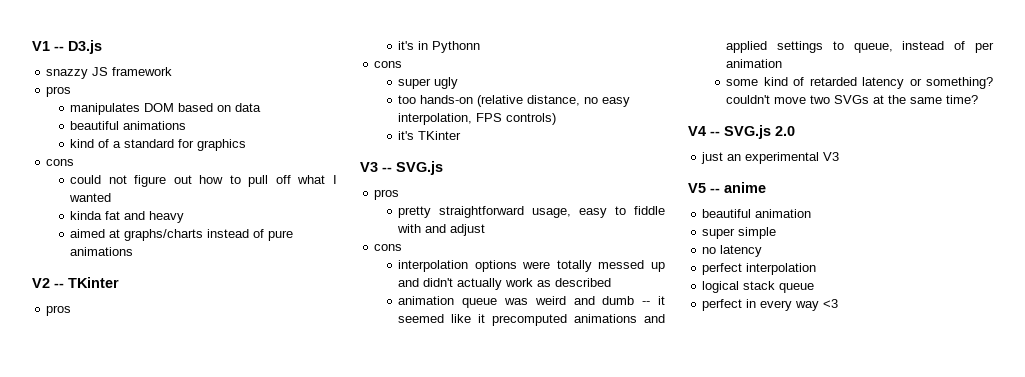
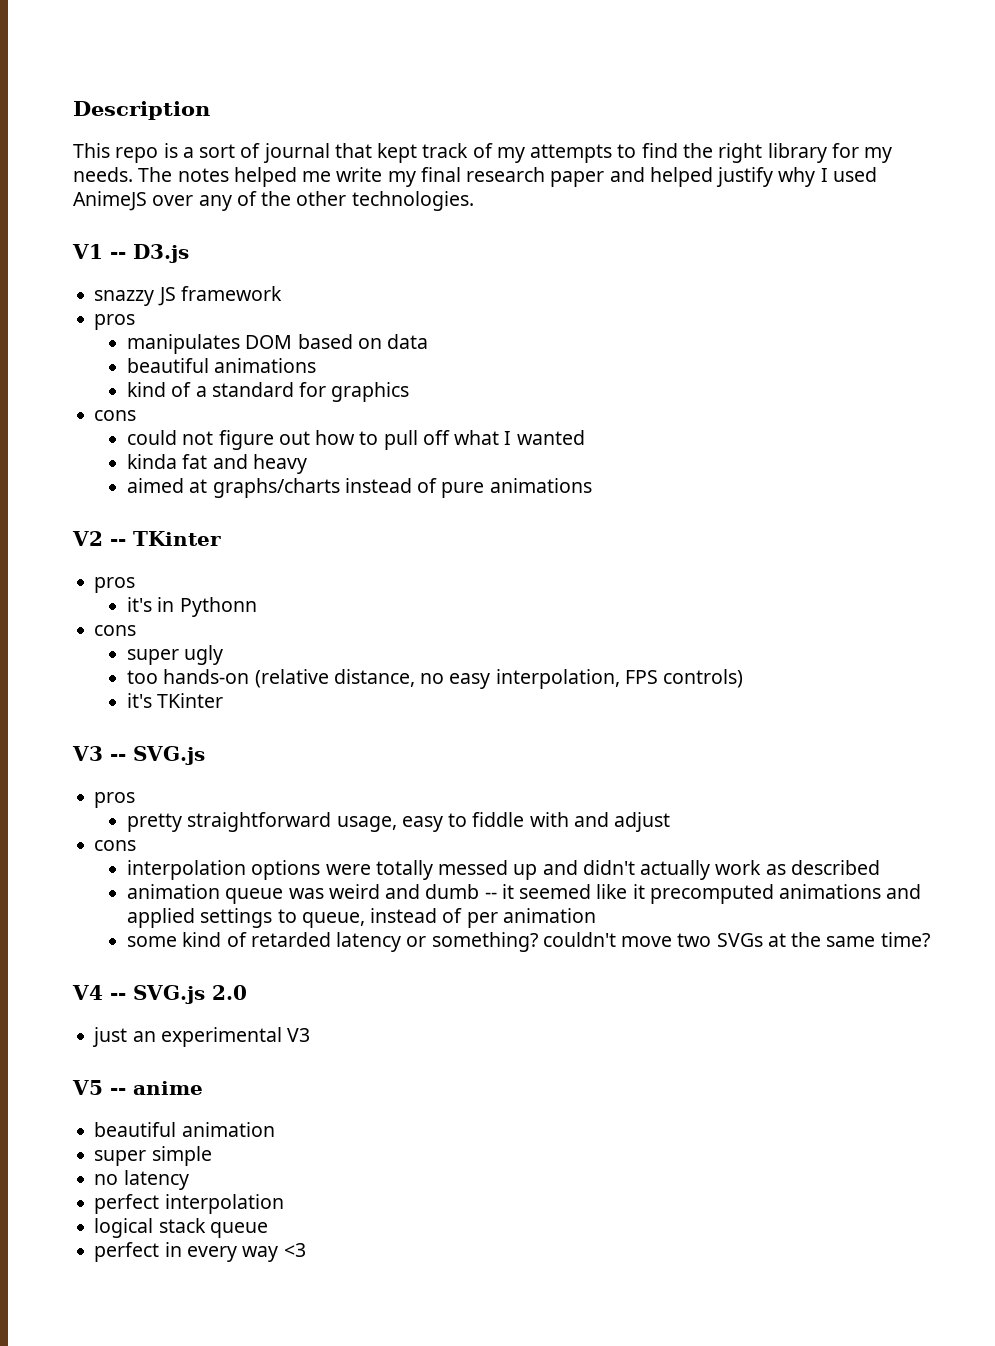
+ Description
+ This repo is a sort of journal that kept track of my attempts to find the right library for my needs. The notes helped me write my final research paper and helped justify why I used AnimeJS over any of the other technologies.

